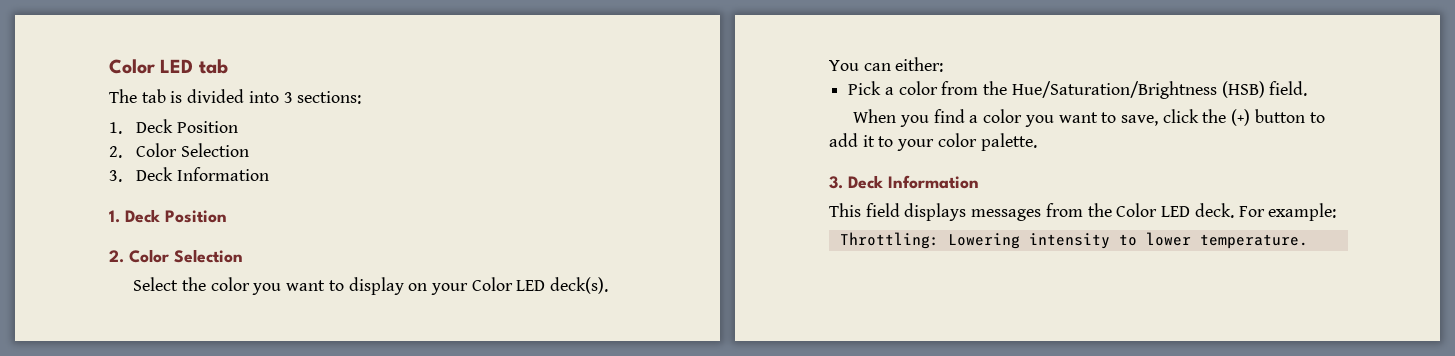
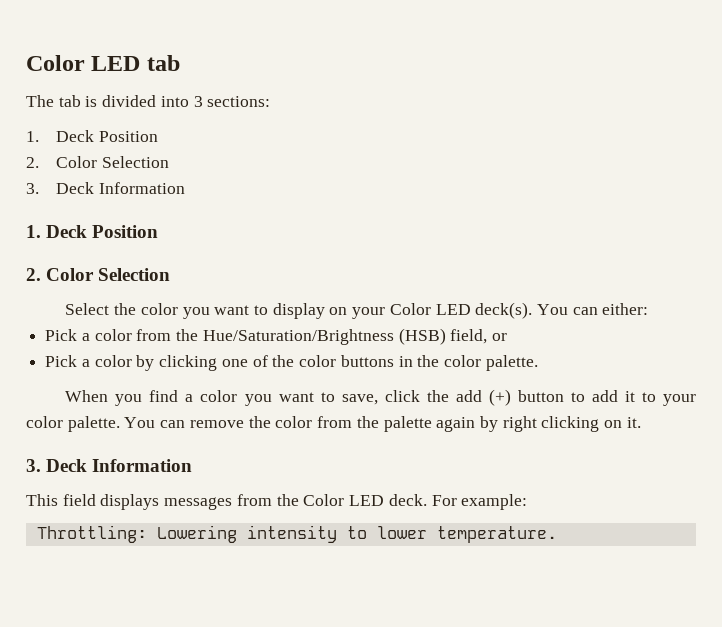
- Pick a color from the Hue/Saturation/Brightness (HSB) field.
+ Pick a color from the Hue/Saturation/Brightness (HSB) field, or
+ Pick a color by clicking one of the color buttons in the color palette.
- When you find a color you want to save, click the (+) button to add it to your color palette.
+ When you find a color you want to save, click the add (+) button to add it to your color palette. You can remove the color from the palette again by right clicking on it.

